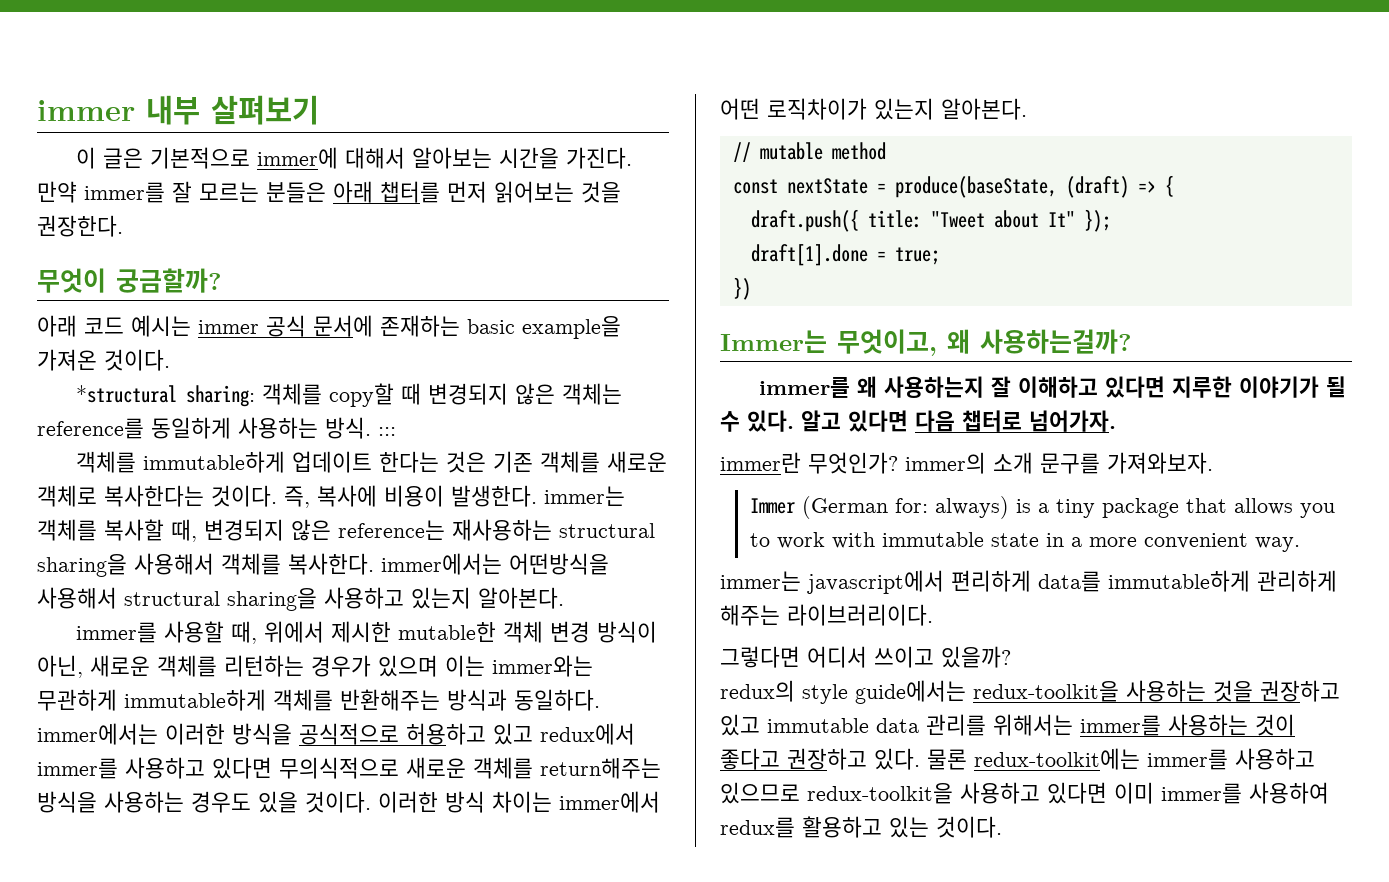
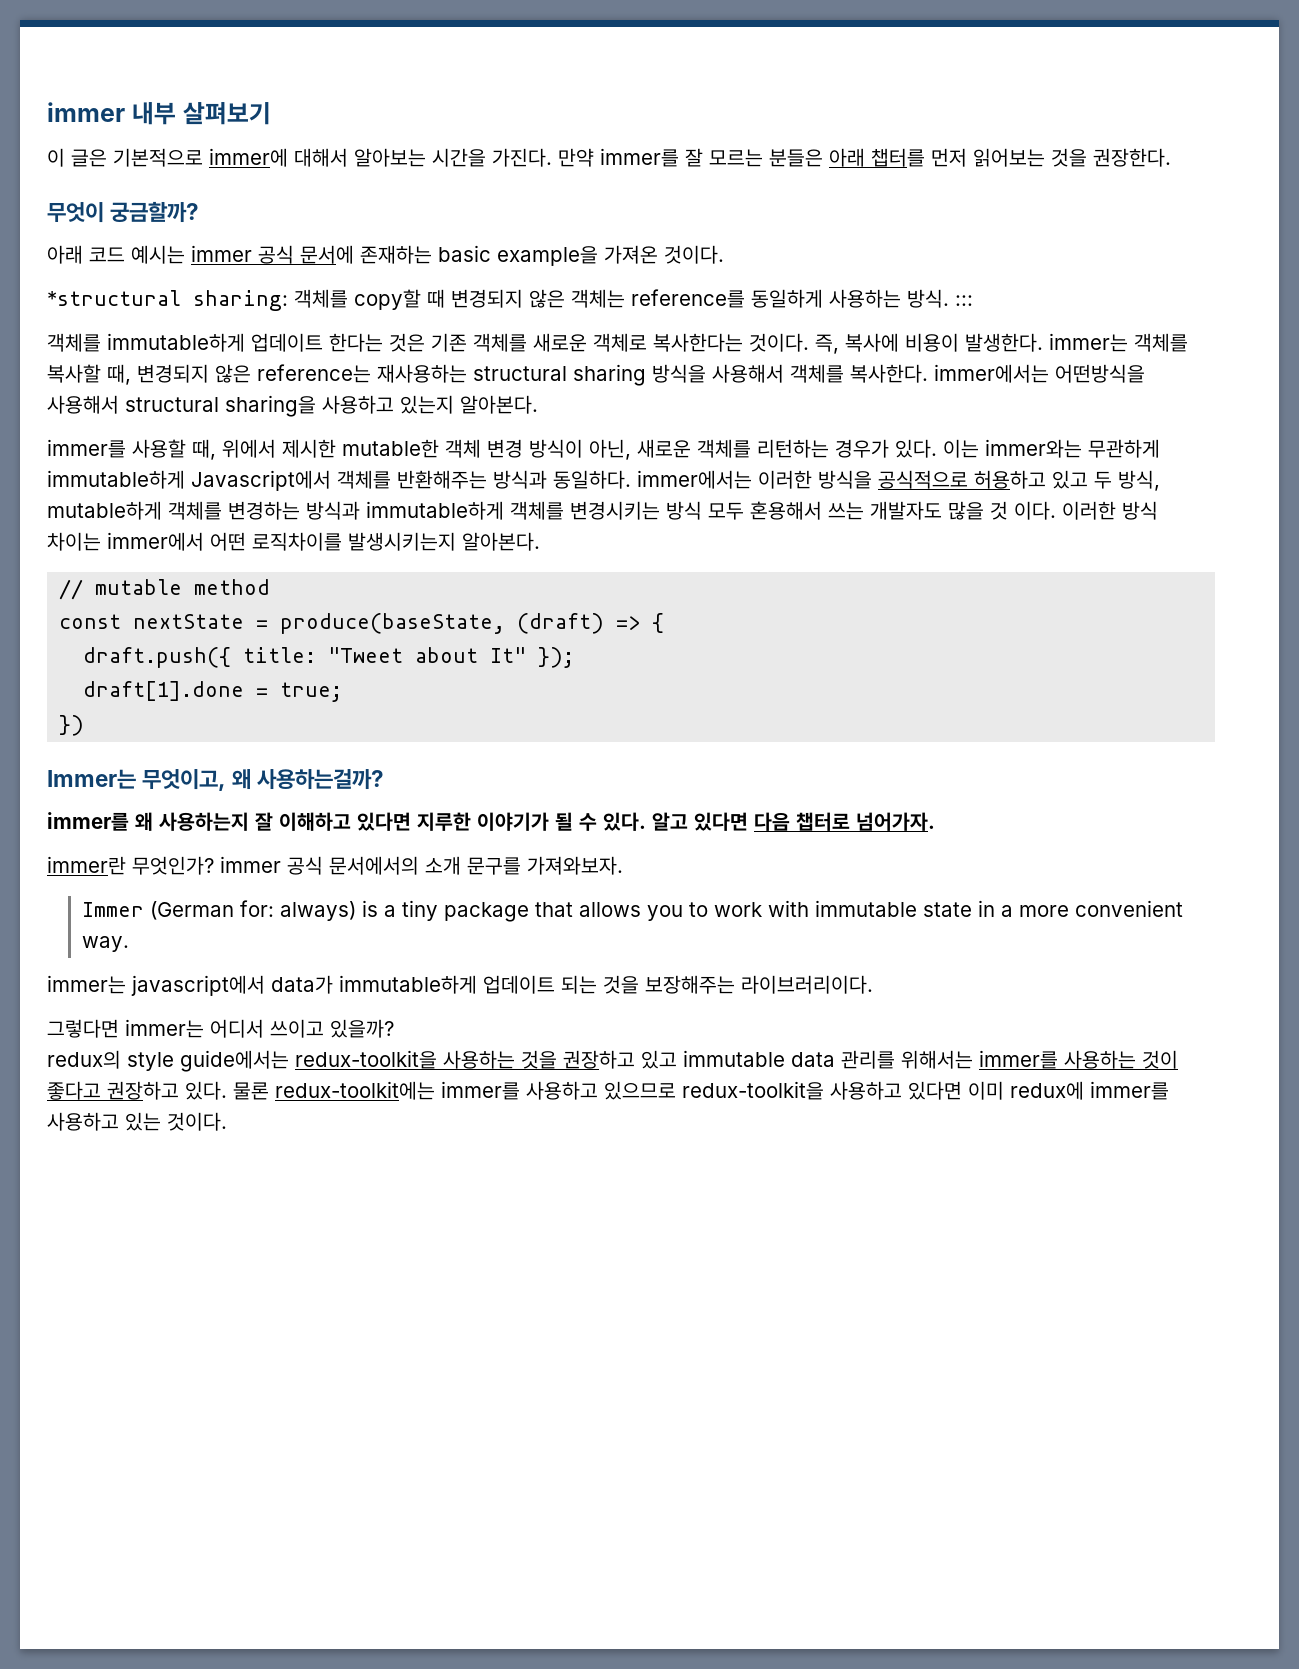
- 즉, 복사에 비용이 발생한다. immer는 객체를 복사할 때, 변경되지 않은 reference는 재사용하는 structural sharing을 사용해서 객체를 복사한다. immer에서는 어떤방식을 사용해서 structural sharing을 사용하고 있는지 알아본다.
+ 즉, 복사에 비용이 발생한다. immer는 객체를 복사할 때, 변경되지 않은 reference는 재사용하는 structural sharing 방식을 사용해서 객체를 복사한다. immer에서는 어떤방식을 사용해서 structural sharing을 사용하고 있는지 알아본다.
- immer를 사용할 때, 위에서 제시한 mutable한 객체 변경 방식이 아닌, 새로운 객체를 리턴하는 경우가 있으며 이는 immer와는 무관하게 immutable하게 객체를 반환해주는 방식과 동일하다. immer에서는 이러한 방식을 공식적으로 허용하고 있고 redux에서 immer를 사용하고 있다면 무의식적으로 새로운 객체를 return해주는 방식을 사용하는 경우도 있을 것이다.
+ immer를 사용할 때, 위에서 제시한 mutable한 객체 변경 방식이 아닌, 새로운 객체를 리턴하는 경우가 있다. 이는 immer와는 무관하게 immutable하게 Javascript에서 객체를 반환해주는 방식과 동일하다. immer에서는 이러한 방식을 공식적으로 허용하고 있고 두 방식, mutable하게 객체를 변경하는 방식과 immutable하게 객체를 변경시키는 방식 모두 혼용해서 쓰는 개발자도 많을 것 이다.
- 이러한 방식 차이는 immer에서 어떤 로직차이가 있는지 알아본다.
+ 이러한 방식 차이는 immer에서 어떤 로직차이를 발생시키는지 알아본다.
- immer란 무엇인가? immer의 소개 문구를 가져와보자.
+ immer란 무엇인가? immer 공식 문서에서의 소개 문구를 가져와보자.
- immer는 javascript에서 편리하게 data를 immutable하게 관리하게 해주는 라이브러리이다.
+ immer는 javascript에서 data가 immutable하게 업데이트 되는 것을 보장해주는 라이브러리이다.
- 그렇다면 어디서 쓰이고 있을까?
+ 그렇다면 immer는 어디서 쓰이고 있을까?
- 물론 redux-toolkit에는 immer를 사용하고 있으므로 redux-toolkit을 사용하고 있다면 이미 immer를 사용하여 redux를 활용하고 있는 것이다.
+ 물론 redux-toolkit에는 immer를 사용하고 있으므로 redux-toolkit을 사용하고 있다면 이미 redux에 immer를 사용하고 있는 것이다.

